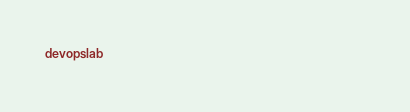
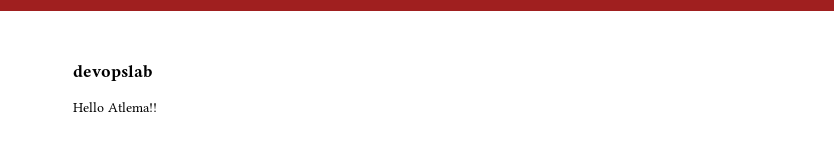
+ Hello Atlema!!

